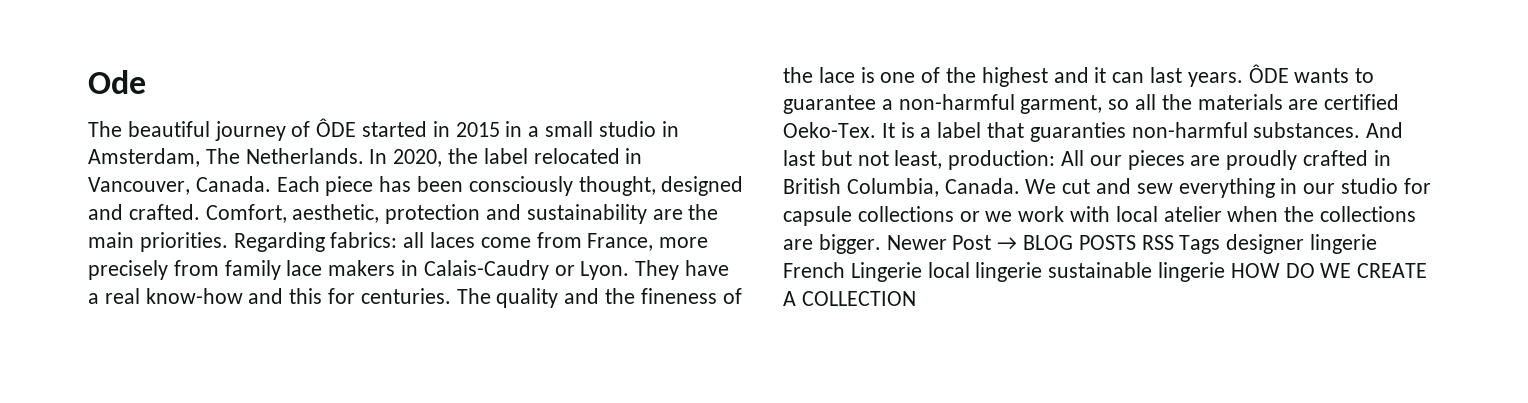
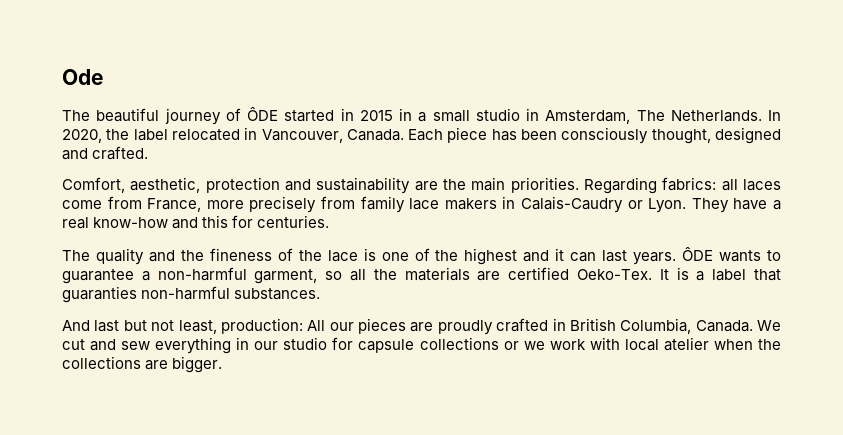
- Each piece has been consciously thought, designed and crafted. Comfort, aesthetic, protection and sustainability are the main priorities.
+ Each piece has been consciously thought, designed and crafted.
+ Comfort, aesthetic, protection and sustainability are the main priorities.
- They have a real know-how and this for centuries. The quality and the fineness of the lace is one of the highest and it can last years.
+ They have a real know-how and this for centuries.
+ The quality and the fineness of the lace is one of the highest and it can last years.
- It is a label that guaranties non-harmful substances. And last but not least, production: All our pieces are proudly crafted in British Columbia, Canada.
+ It is a label that guaranties non-harmful substances.
+ And last but not least, production: All our pieces are proudly crafted in British Columbia, Canada.
- Newer Post → BLOG POSTS RSS Tags designer lingerie French Lingerie local lingerie sustainable lingerie HOW DO WE CREATE A COLLECTION

